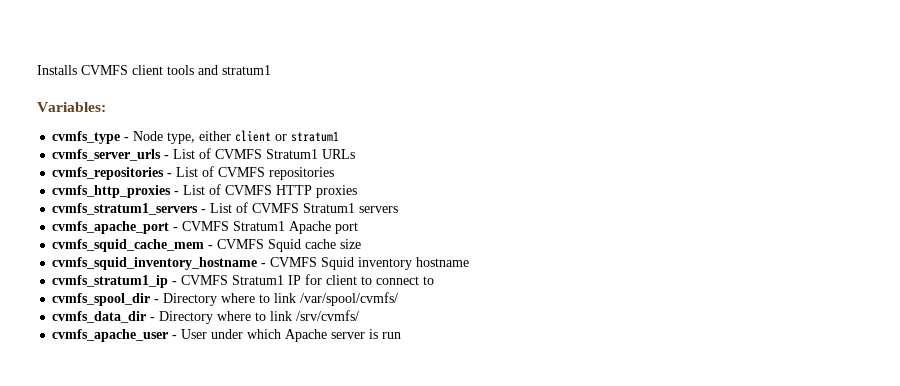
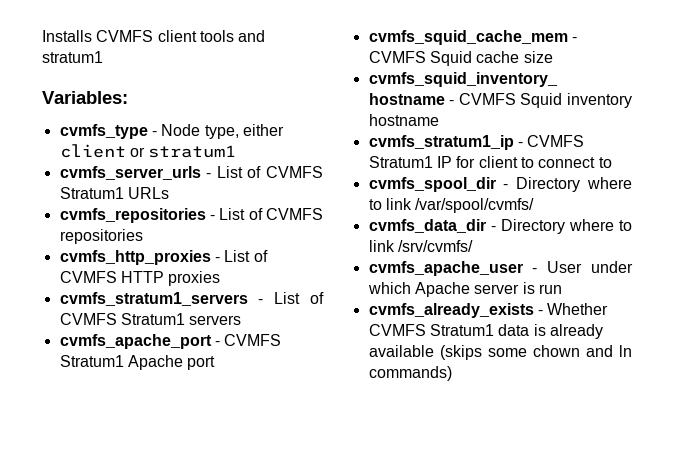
+ cvmfs_already_exists - Whether CVMFS Stratum1 data is already available (skips some chown and ln commands)

